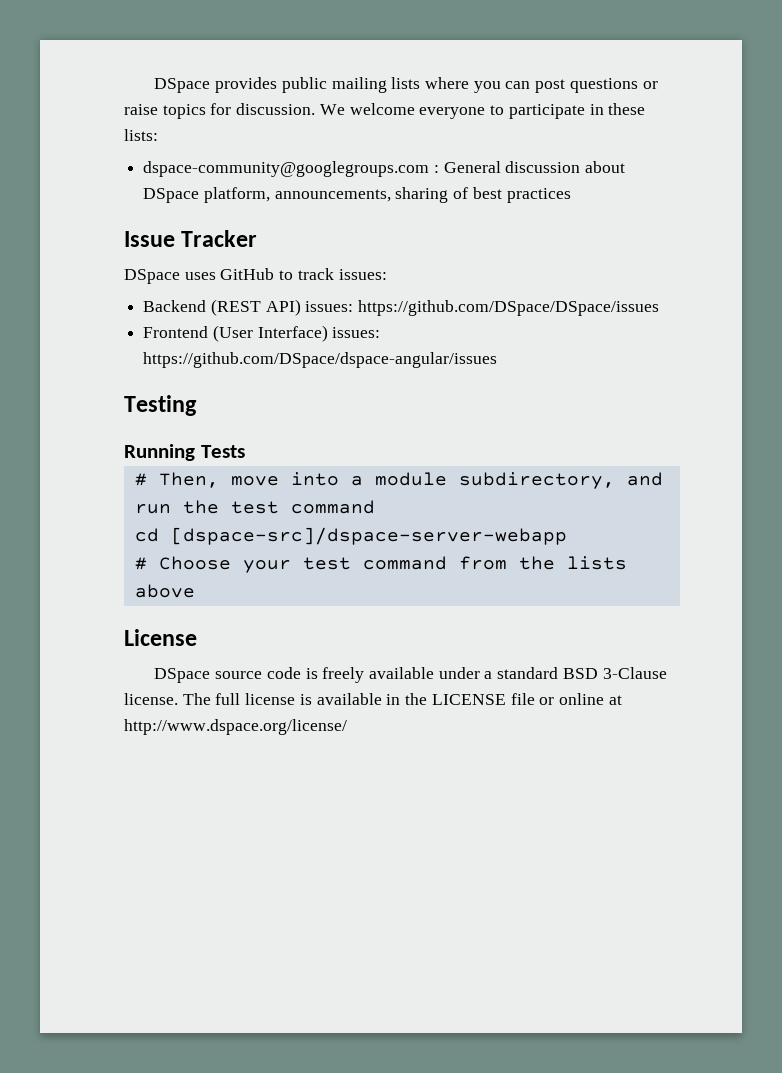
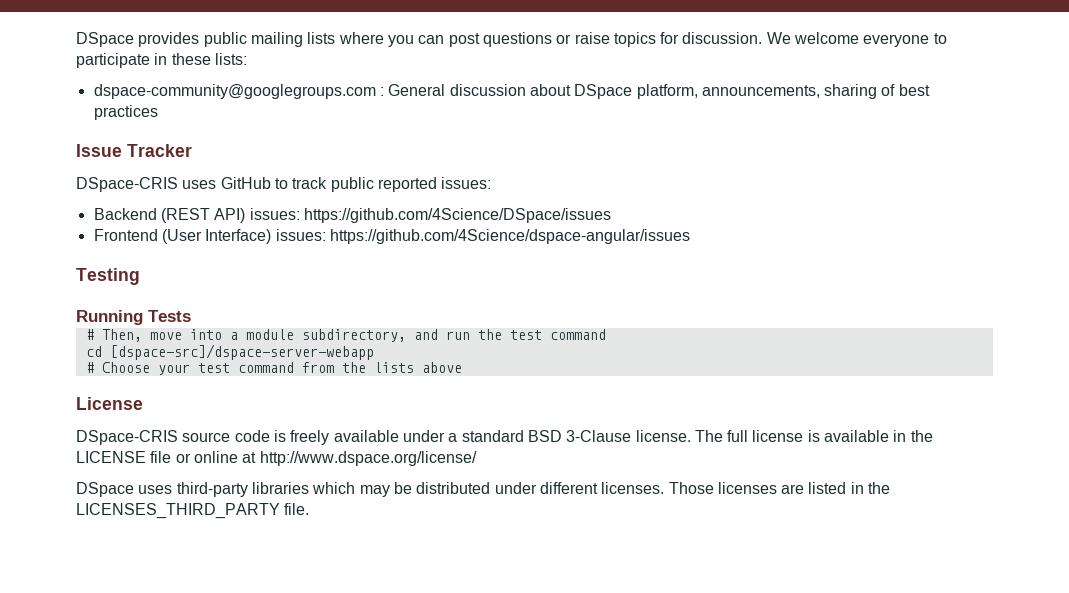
- DSpace uses GitHub to track issues:
+ DSpace-CRIS uses GitHub to track public reported issues:
- Backend (REST API) issues: https://github.com/DSpace/DSpace/issues
+ Backend (REST API) issues: https://github.com/4Science/DSpace/issues
- Frontend (User Interface) issues: https://github.com/DSpace/dspace-angular/issues
+ Frontend (User Interface) issues: https://github.com/4Science/dspace-angular/issues
- DSpace source code is freely available under a standard BSD 3-Clause license.
+ DSpace-CRIS source code is freely available under a standard BSD 3-Clause license.
+ DSpace uses third-party libraries which may be distributed under different licenses. Those licenses are listed in the LICENSES_THIRD_PARTY file.

